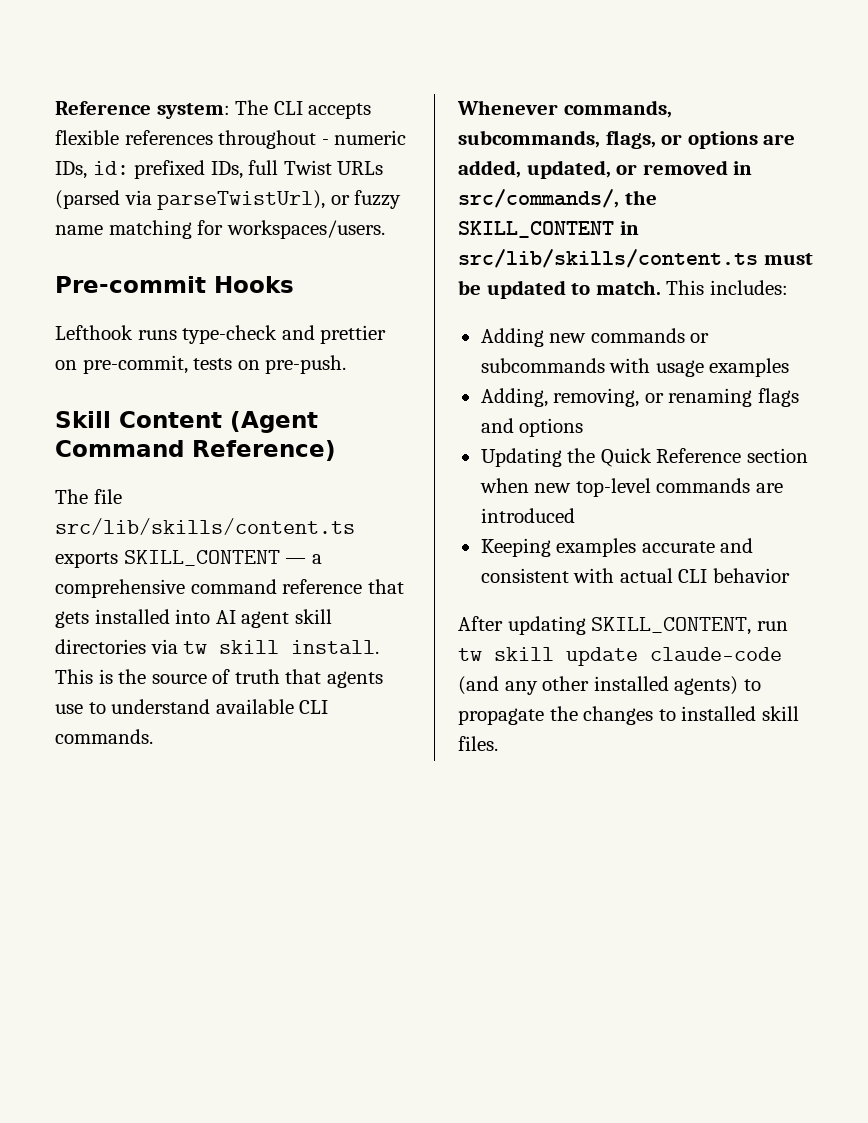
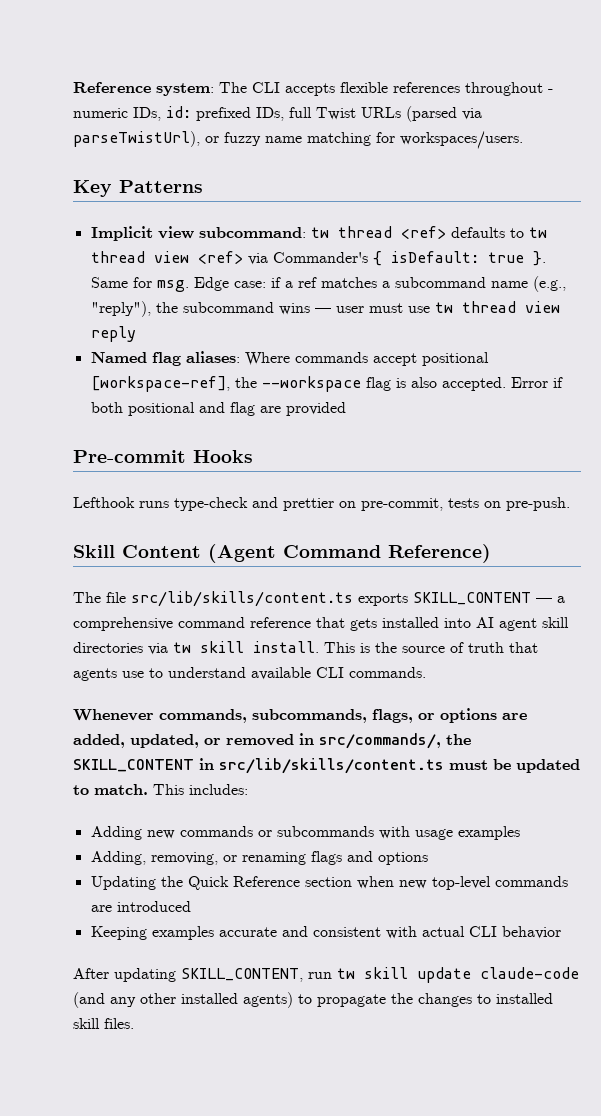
+ Key Patterns
+ Implicit view subcommand: tw thread <ref> defaults to tw thread view <ref> via Commander's { isDefault: true }. Same for msg. Edge case: if a ref matches a subcommand name (e.g., "reply"), the subcommand wins — user must use tw thread view reply
+ Named flag aliases: Where commands accept positional [workspace-ref], the --workspace flag is also accepted. Error if both positional and flag are provided

